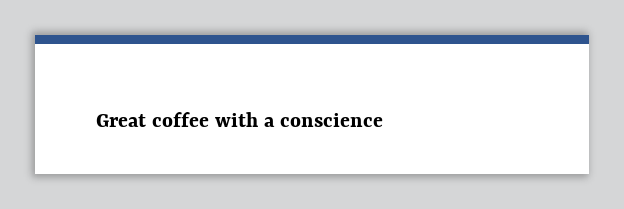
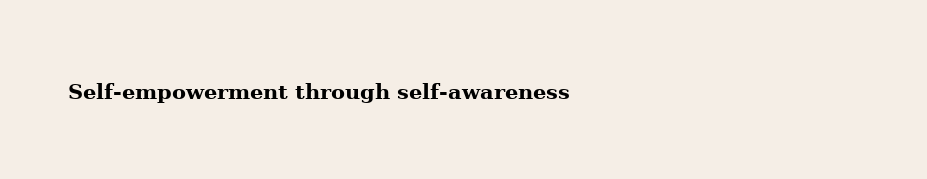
- Great coffee with a conscience
+ Self-empowerment through self-awareness

